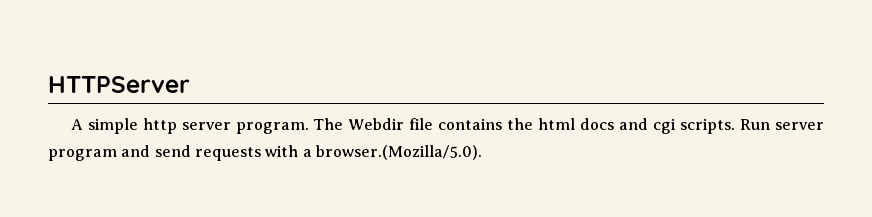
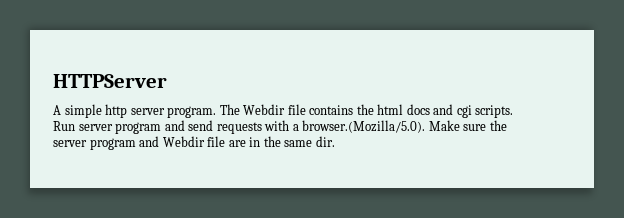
- Run server program and send requests with a browser.(Mozilla/5.0).
+ Run server program and send requests with a browser.(Mozilla/5.0). Make sure the server program and Webdir file are in the same dir.

